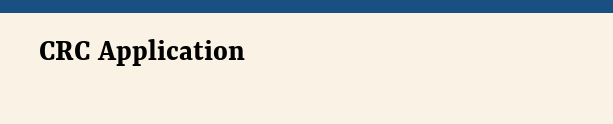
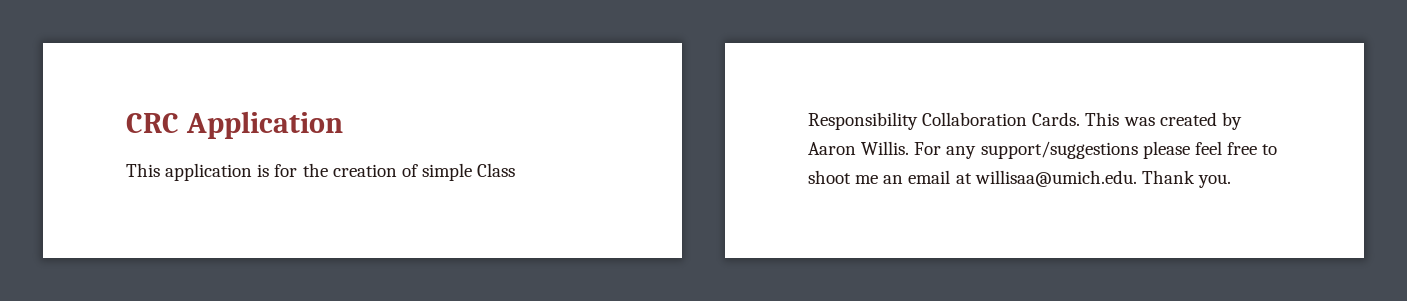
+ This application is for the creation of simple Class Responsibility Collaboration Cards. This was created by Aaron Willis. For any support/suggestions please feel free to shoot me an email at willisaa@umich.edu. Thank you.

